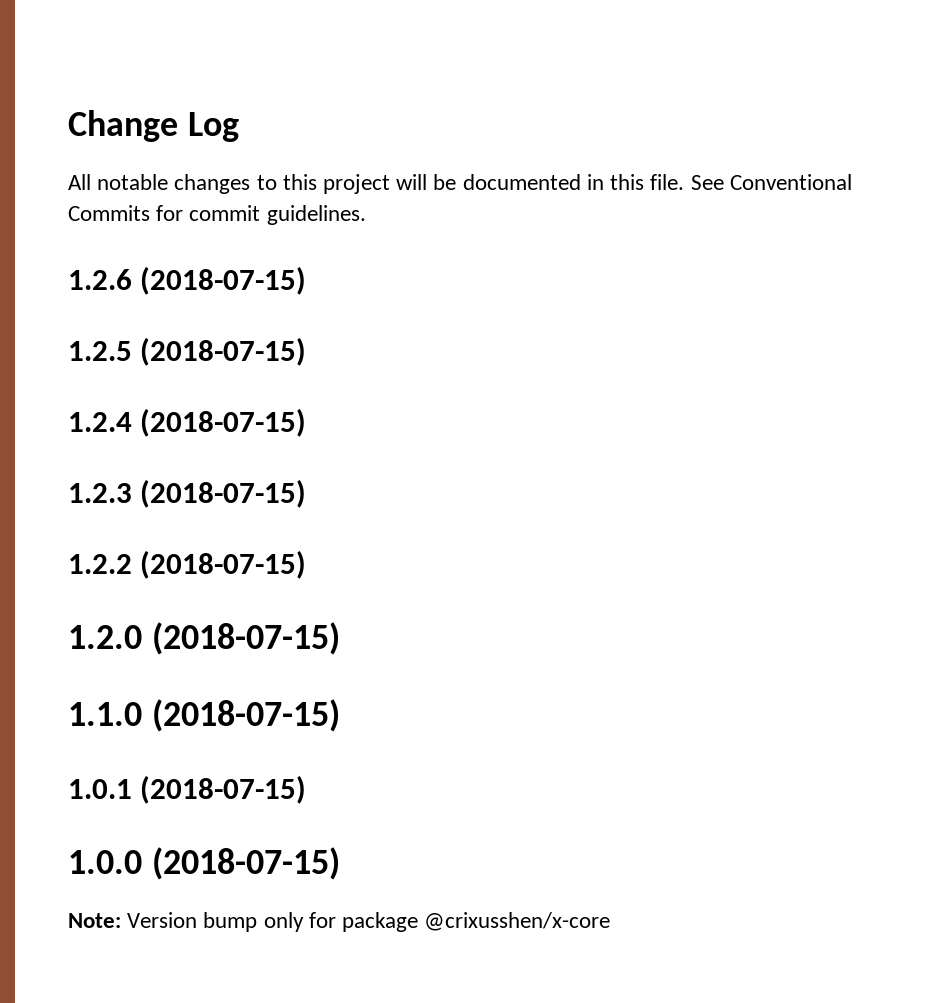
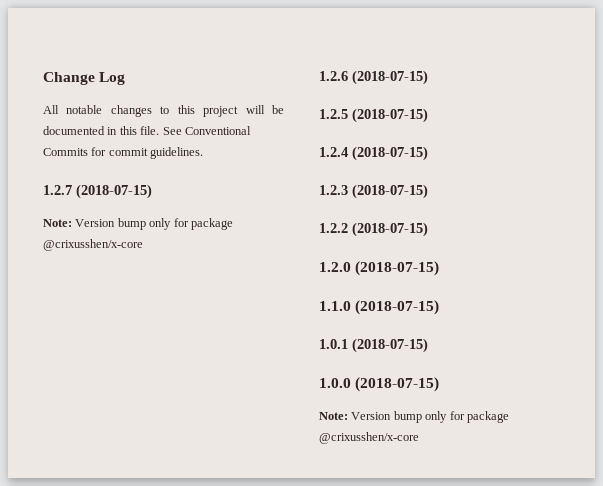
+ 1.2.7 (2018-07-15)
+ Note: Version bump only for package @crixusshen/x-core

